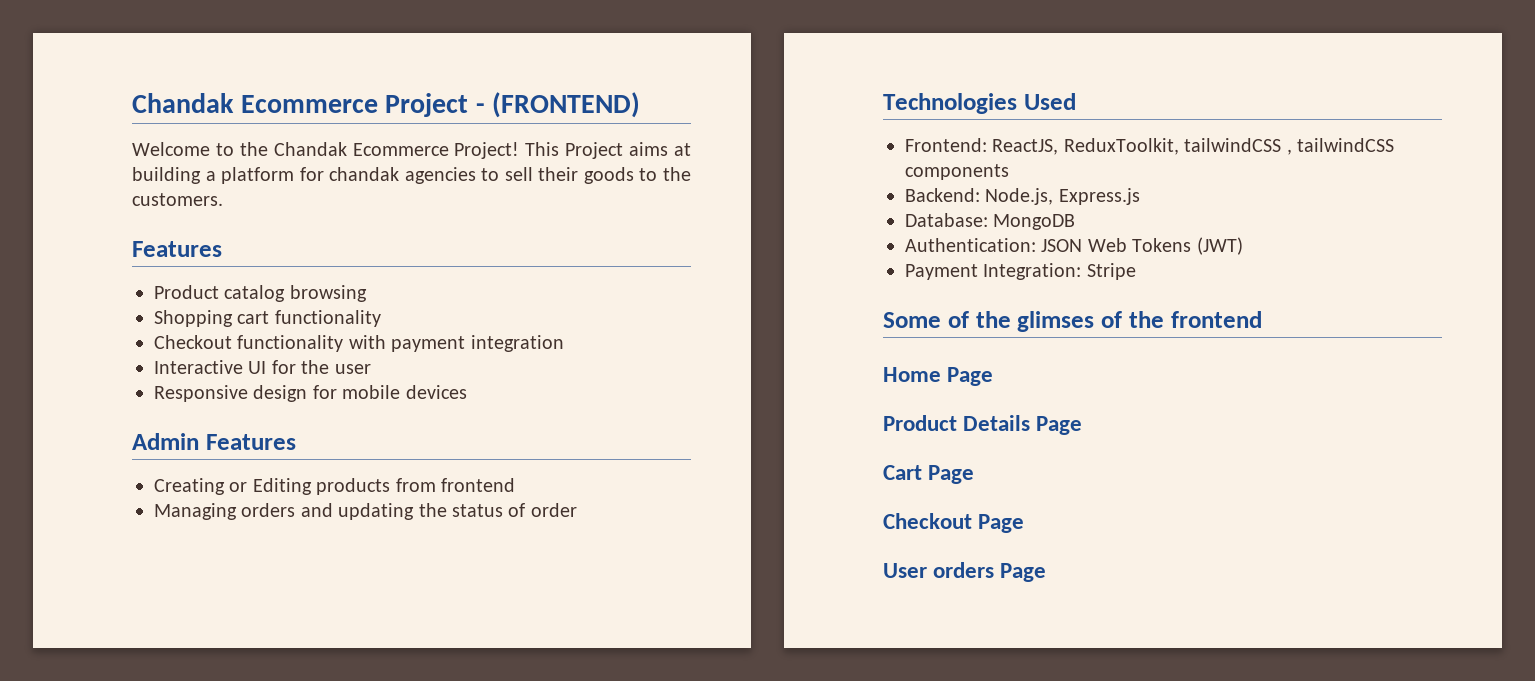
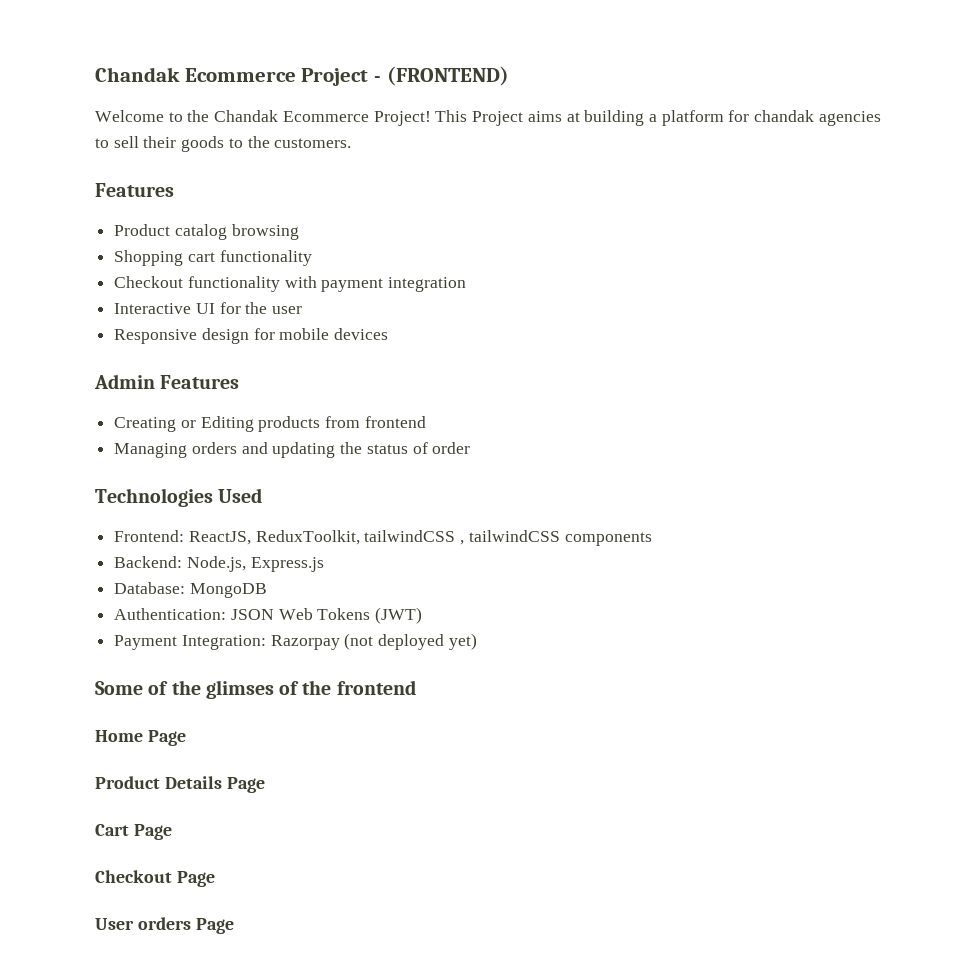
- Payment Integration: Stripe
+ Payment Integration: Razorpay (not deployed yet)

